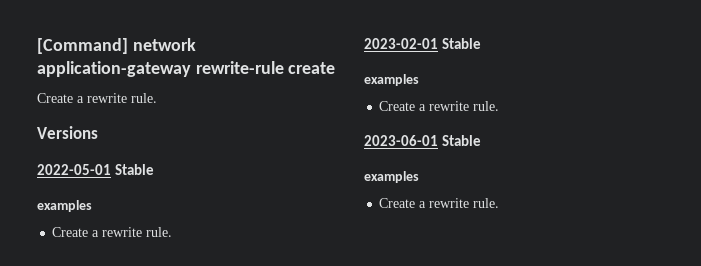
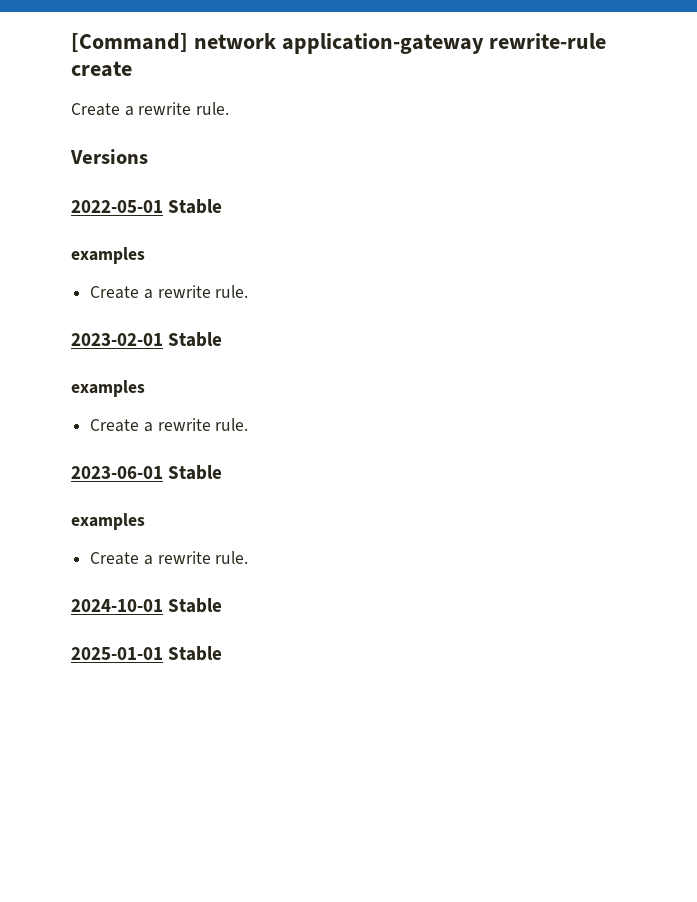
+ 2024-10-01 Stable
+ 2025-01-01 Stable

